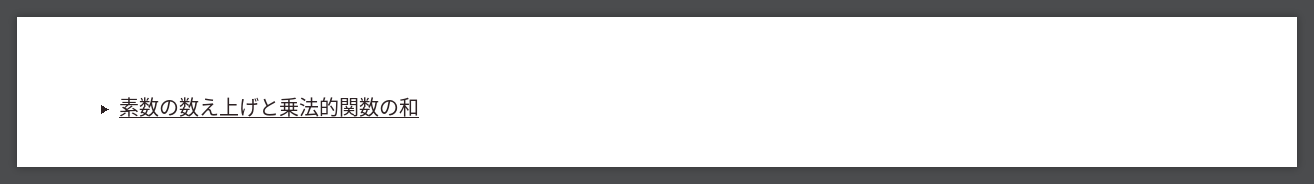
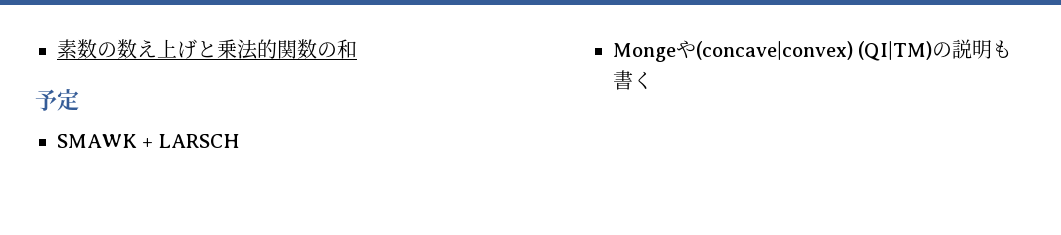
+ 予定
+ SMAWK + LARSCH
+ Mongeや(concave|convex) (QI|TM)の説明も書く

